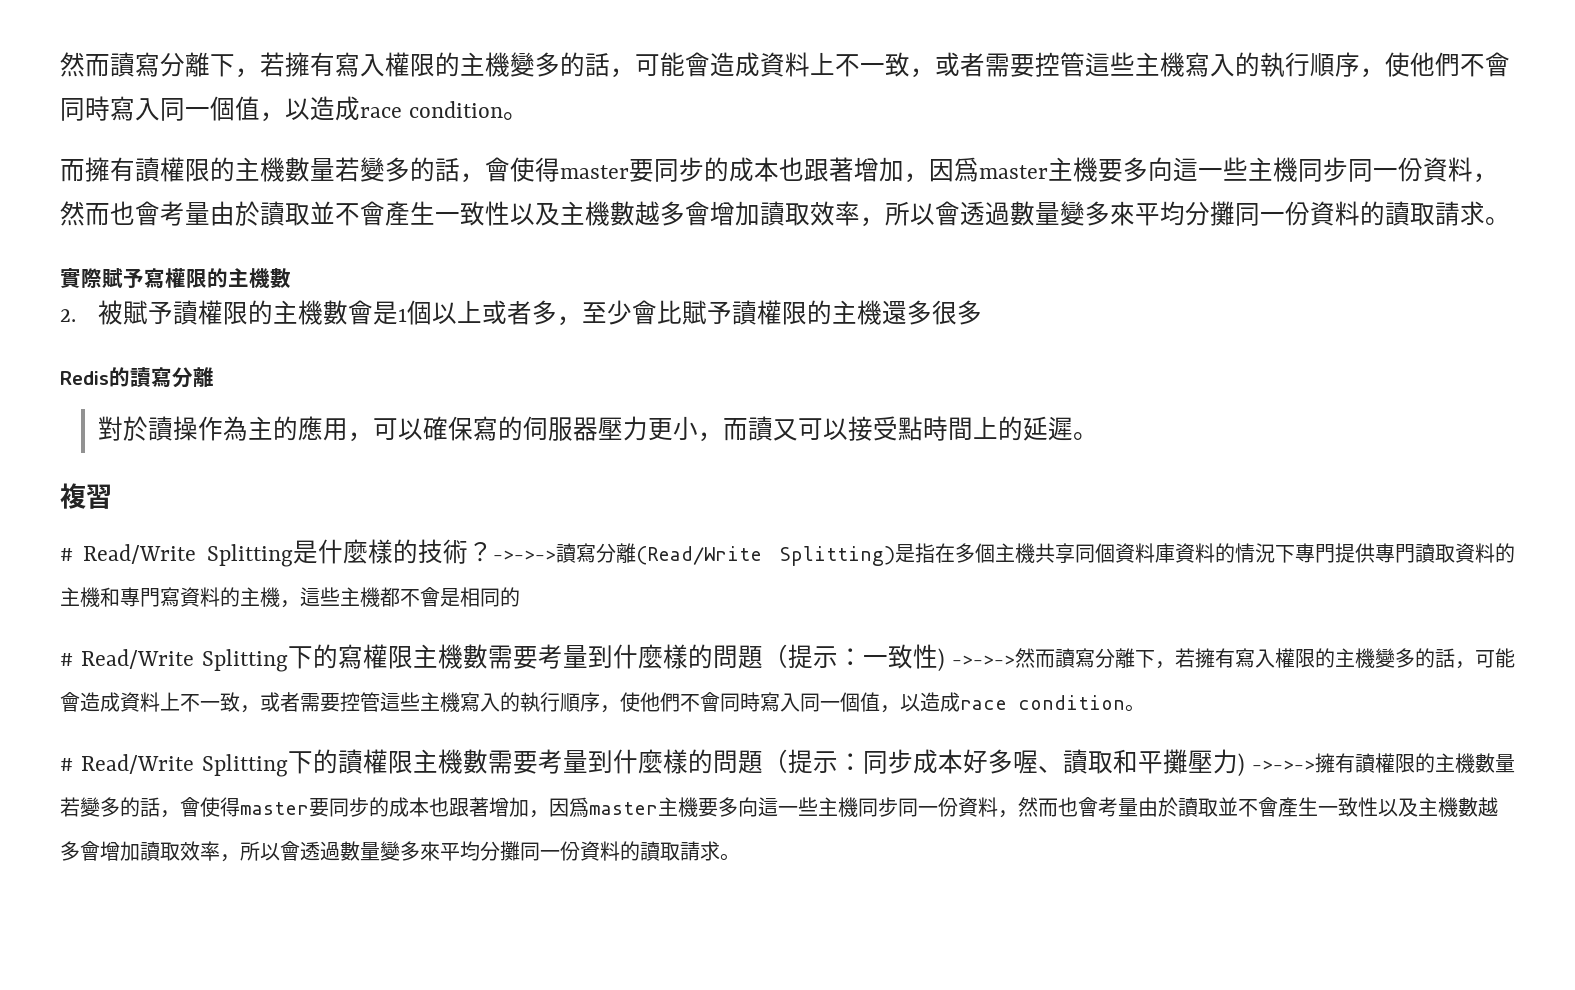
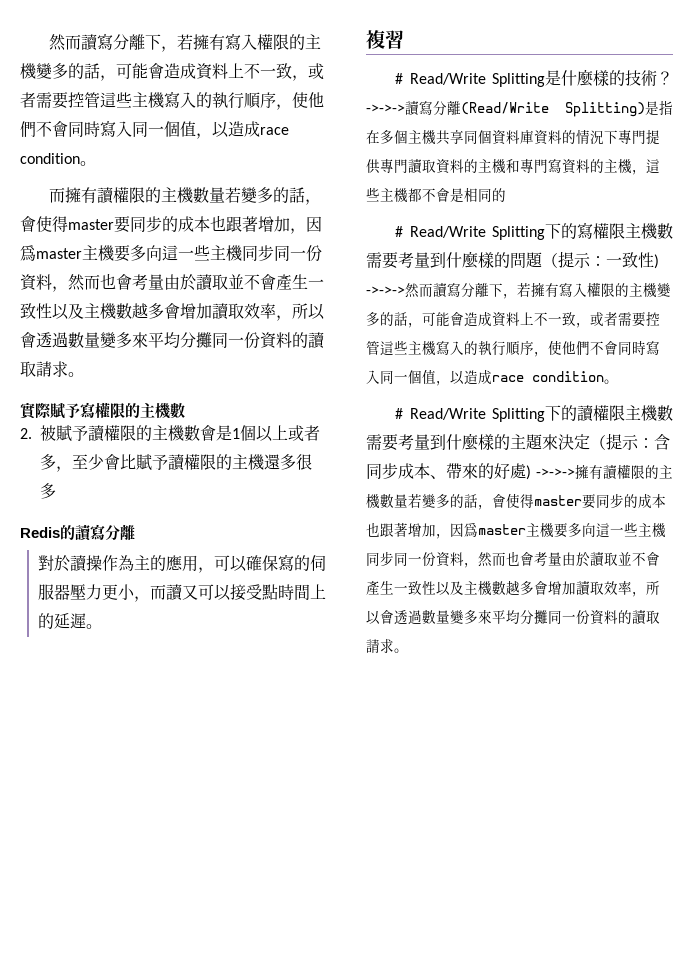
- # Read/Write Splitting下的讀權限主機數需要考量到什麼樣的問題（提示：同步成本好多喔、讀取和平攤壓力) ->->->擁有讀權限的主機數量若變多的話，會使得master要同步的成本也跟著增加，因爲master主機要多向這一些主機同步同一份資料，然而也會考量由於讀取並不會產生一致性以及主機數越多會增加讀取效率，所以會透過數量變多來平均分攤同一份資料的讀取請求。
+ # Read/Write Splitting下的讀權限主機數需要考量到什麼樣的主題來決定（提示：含同步成本、帶來的好處) ->->->擁有讀權限的主機數量若變多的話，會使得master要同步的成本也跟著增加，因爲master主機要多向這一些主機同步同一份資料，然而也會考量由於讀取並不會產生一致性以及主機數越多會增加讀取效率，所以會透過數量變多來平均分攤同一份資料的讀取請求。

